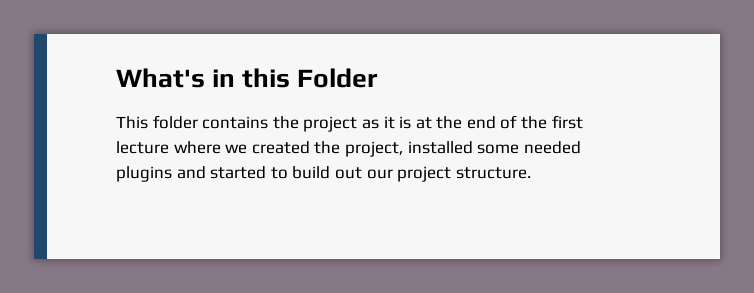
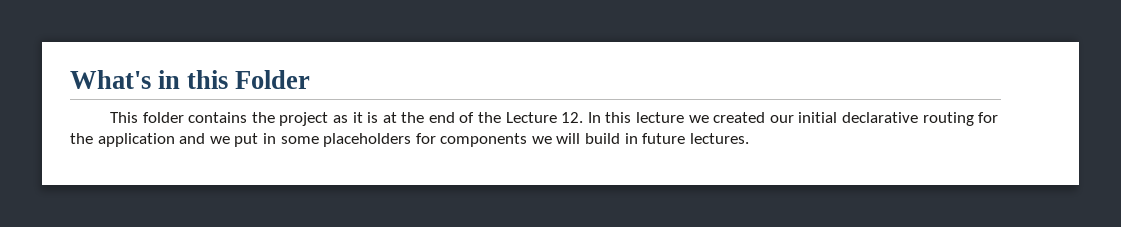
- This folder contains the project as it is at the end of the first lecture where we created the project, installed some needed plugins and started to build out our project structure.
+ This folder contains the project as it is at the end of the Lecture 12. In this lecture we created our initial declarative routing for the application and we put in some placeholders for components we will build in future lectures.

